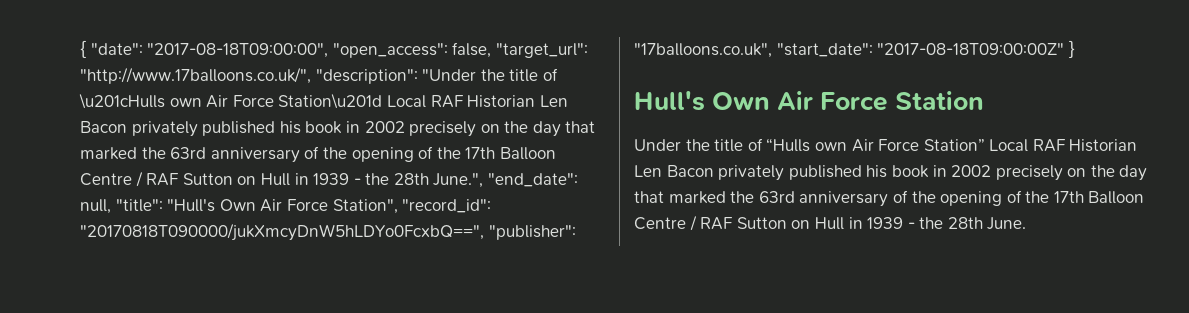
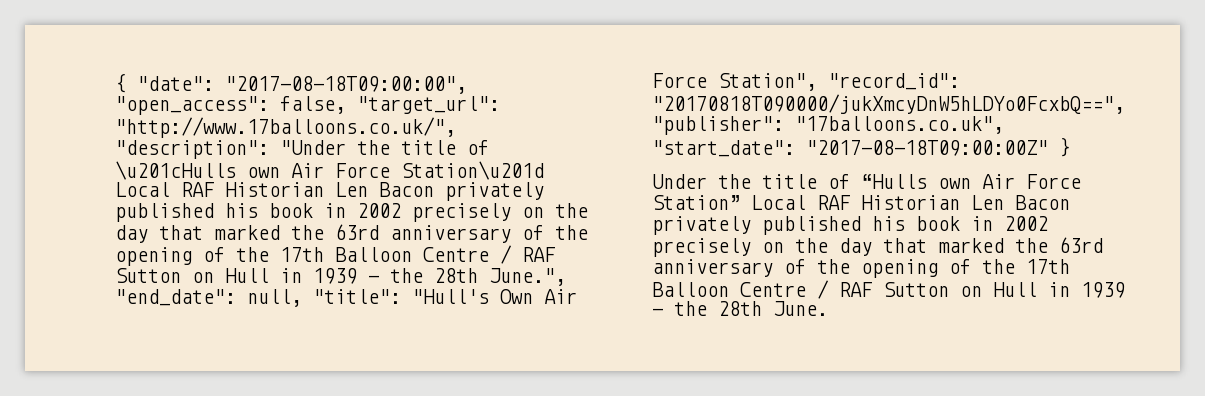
- Hull's Own Air Force Station

